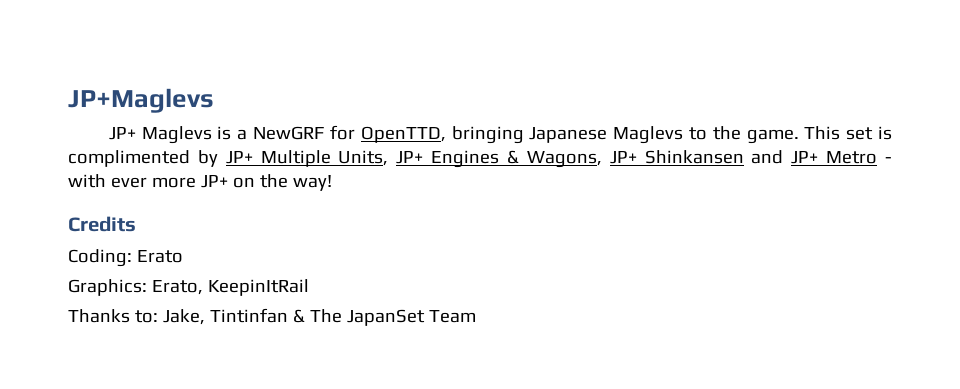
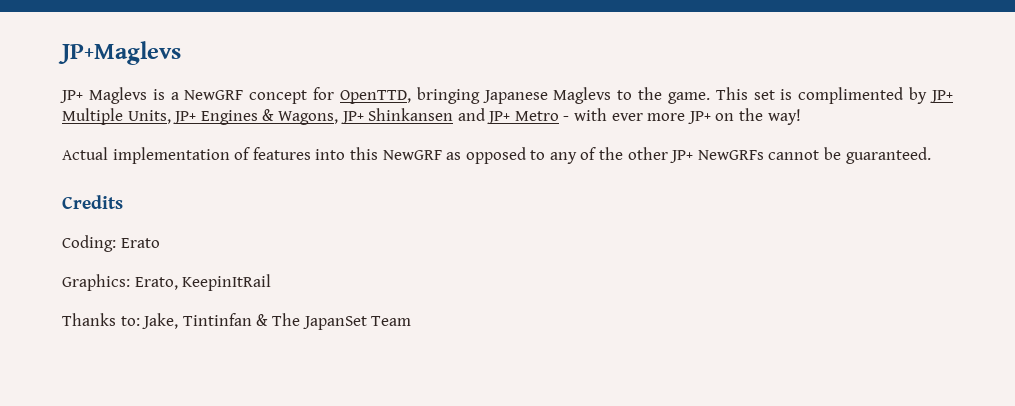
- JP+ Maglevs is a NewGRF for OpenTTD, bringing Japanese Maglevs to the game.
+ JP+ Maglevs is a NewGRF concept for OpenTTD, bringing Japanese Maglevs to the game.
+ Actual implementation of features into this NewGRF as opposed to any of the other JP+ NewGRFs cannot be guaranteed.

